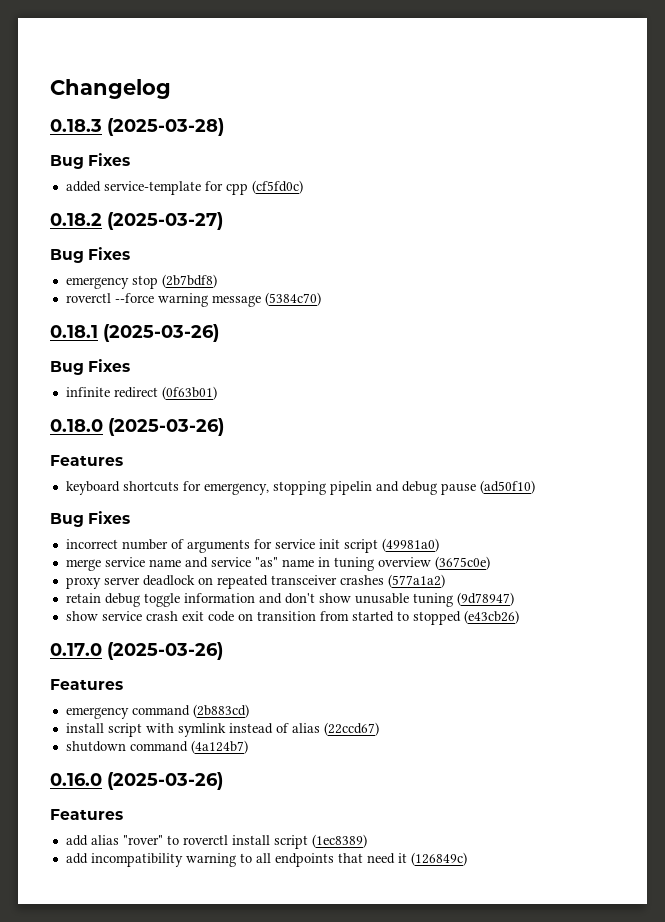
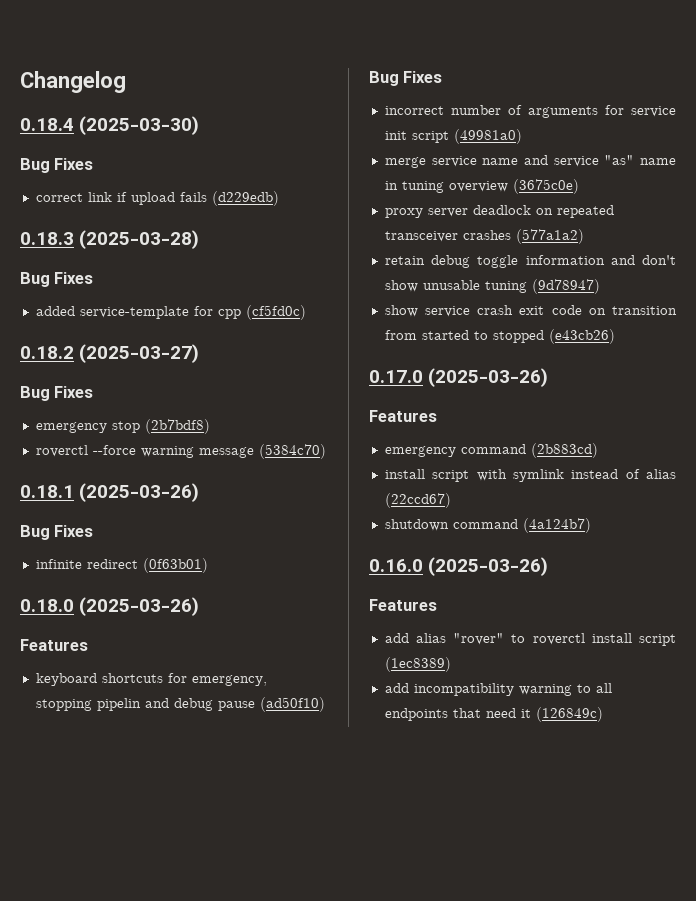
+ 0.18.4 (2025-03-30)
+ Bug Fixes
+ correct link if upload fails (d229edb)

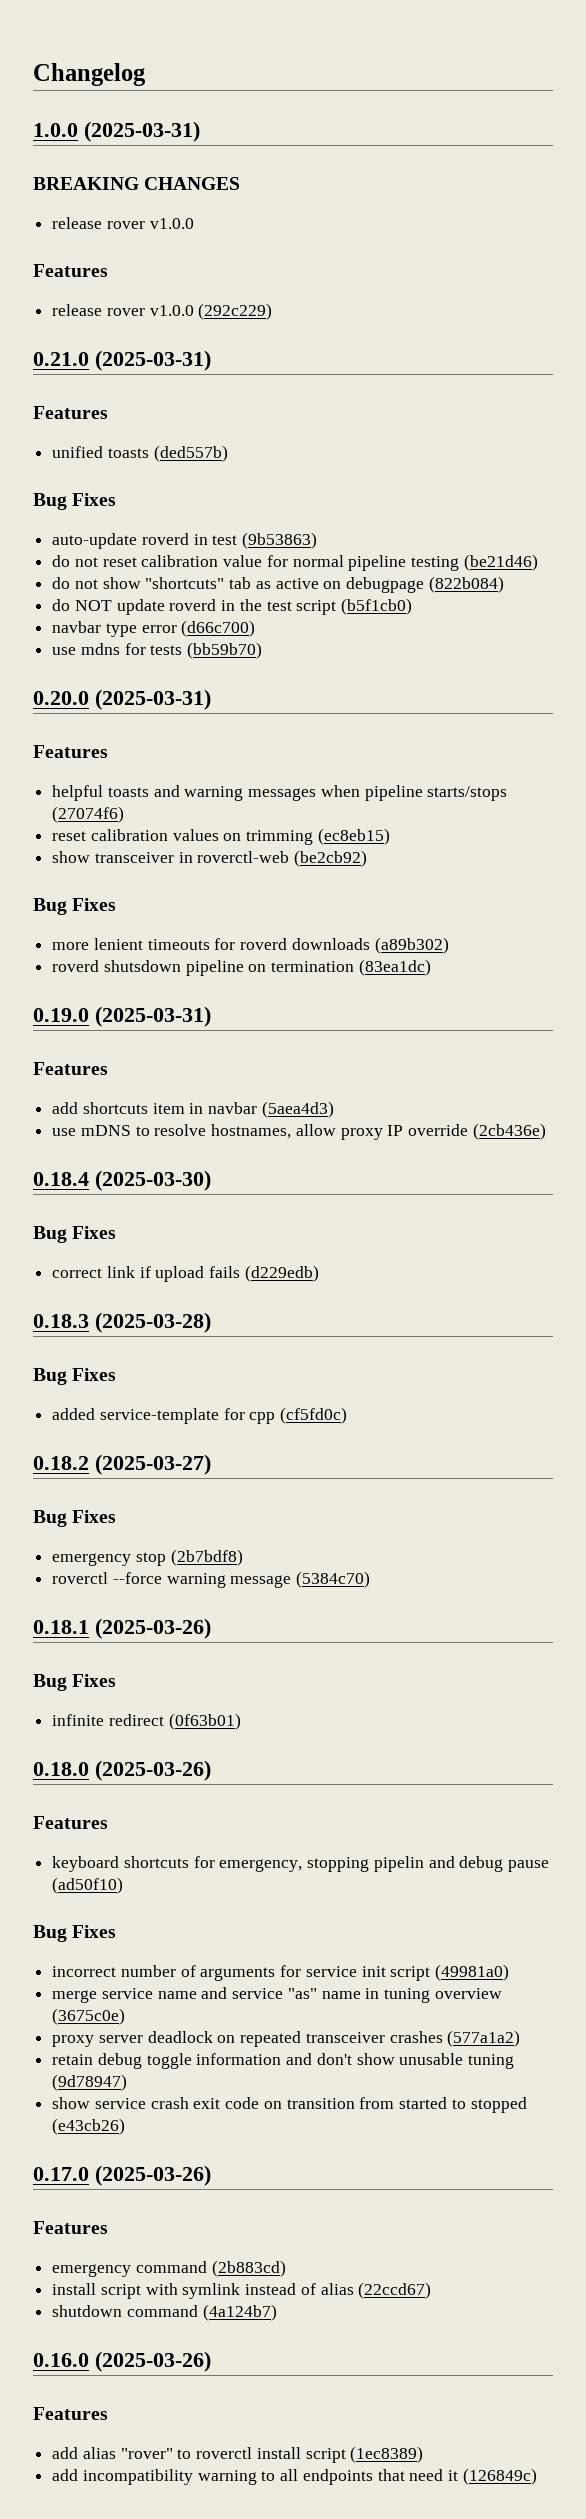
+ 1.0.0 (2025-03-31)
+ BREAKING CHANGES
+ release rover v1.0.0
+ Features
+ release rover v1.0.0 (292c229)
+ 0.21.0 (2025-03-31)
+ Features
+ unified toasts (ded557b)
+ Bug Fixes
+ auto-update roverd in test (9b53863)
+ do not reset calibration value for normal pipeline testing (be21d46)
+ do not show "shortcuts" tab as active on debugpage (822b084)
+ do NOT update roverd in the test script (b5f1cb0)
+ navbar type error (d66c700)
+ use mdns for tests (bb59b70)
+ 0.20.0 (2025-03-31)
+ Features
+ helpful toasts and warning messages when pipeline starts/stops (27074f6)
+ reset calibration values on trimming (ec8eb15)
+ show transceiver in roverctl-web (be2cb92)
+ Bug Fixes
+ more lenient timeouts for roverd downloads (a89b302)
+ roverd shutsdown pipeline on termination (83ea1dc)
+ 0.19.0 (2025-03-31)
+ Features
+ add shortcuts item in navbar (5aea4d3)
+ use mDNS to resolve hostnames, allow proxy IP override (2cb436e)

